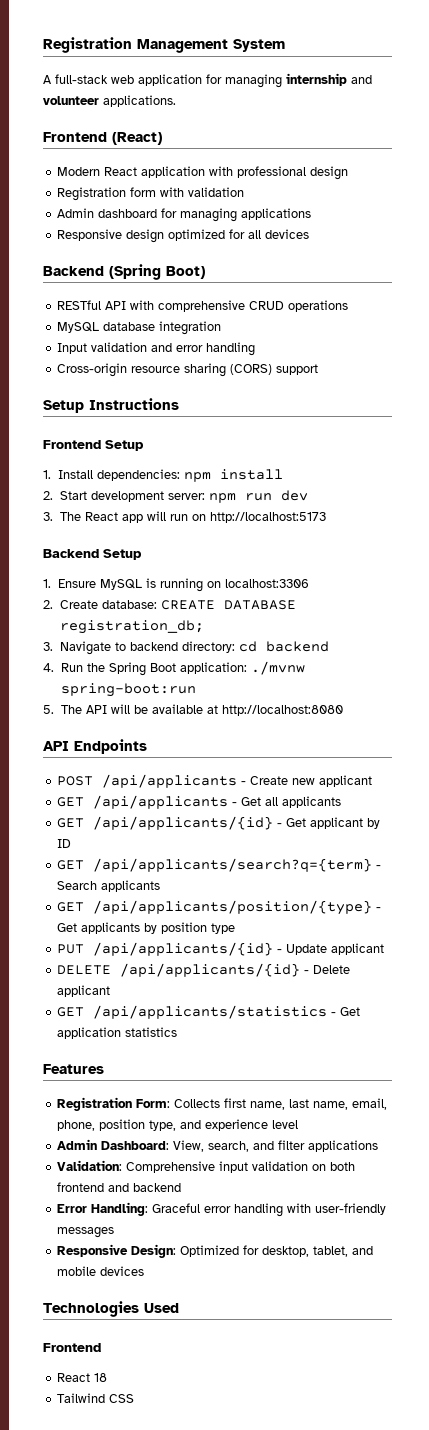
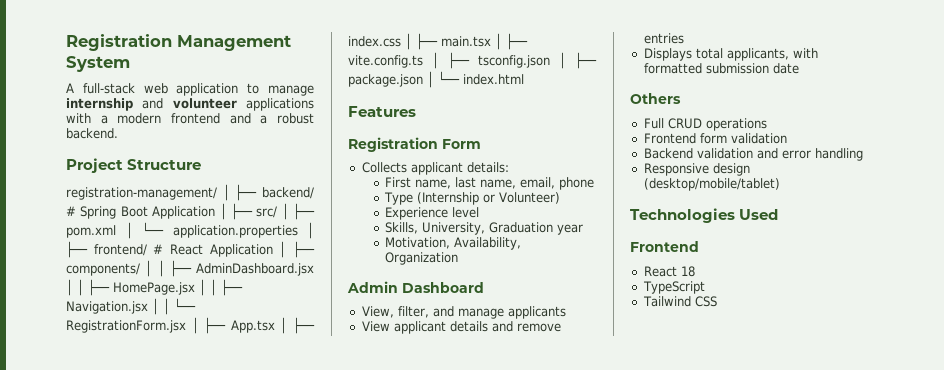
- A full-stack web application for managing internship and volunteer applications.
- Frontend (React)
- Modern React application with professional design
- Registration form with validation
- Admin dashboard for managing applications
- Responsive design optimized for all devices
- Backend (Spring Boot)
- RESTful API with comprehensive CRUD operations
- MySQL database integration
- Input validation and error handling
- Cross-origin resource sharing (CORS) support
- Setup Instructions
- Frontend Setup
- 1. Install dependencies: npm install
- 2. Start development server: npm run dev
- 3. The React app will run on http://localhost:5173
- Backend Setup
- 1. Ensure MySQL is running on localhost:3306
- 2. Create database: CREATE DATABASE registration_db;
- 3. Navigate to backend directory: cd backend
- 4. Run the Spring Boot application: ./mvnw spring-boot:run
- 5. The API will be available at http://localhost:8080
- API Endpoints
- POST /api/applicants - Create new applicant
- GET /api/applicants - Get all applicants
- GET /api/applicants/{id} - Get applicant by ID
- GET /api/applicants/search?q={term} - Search applicants
- GET /api/applicants/position/{type} - Get applicants by position type
- PUT /api/applicants/{id} - Update applicant
- DELETE /api/applicants/{id} - Delete applicant
- GET /api/applicants/statistics - Get application statistics
+ A full-stack web application to manage internship and volunteer applications with a modern frontend and a robust backend.
+ Project Structure
+ registration-management/ │ ├── backend/ # Spring Boot Application │ ├── src/ │ ├── pom.xml │ └── application.properties │ ├── frontend/ # React Application │ ├── components/ │ │ ├── AdminDashboard.jsx │ │ ├── HomePage.jsx │ │ ├── Navigation.jsx │ │ └── RegistrationForm.jsx │ ├── App.tsx │ ├── index.css │ ├── main.tsx │ ├── vite.config.ts │ ├── tsconfig.json │ ├── package.json │ └── index.html
  Features
- Registration Form: Collects first name, last name, email, phone, position type, and experience level
- Admin Dashboard: View, search, and filter applications
- Validation: Comprehensive input validation on both frontend and backend
- Error Handling: Graceful error handling with user-friendly messages
- Responsive Design: Optimized for desktop, tablet, and mobile devices
+ Registration Form
+ Collects applicant details:
+ First name, last name, email, phone
+ Type (Internship or Volunteer)
+ Experience level
+ Skills, University, Graduation year
+ Motivation, Availability, Organization
+ Admin Dashboard
+ View, filter, and manage applicants
+ View applicant details and remove entries
+ Displays total applicants, with formatted submission date
+ Others
+ Full CRUD operations
+ Frontend form validation
+ Backend validation and error handling
+ Responsive design (desktop/mobile/tablet)
+ TypeScript

